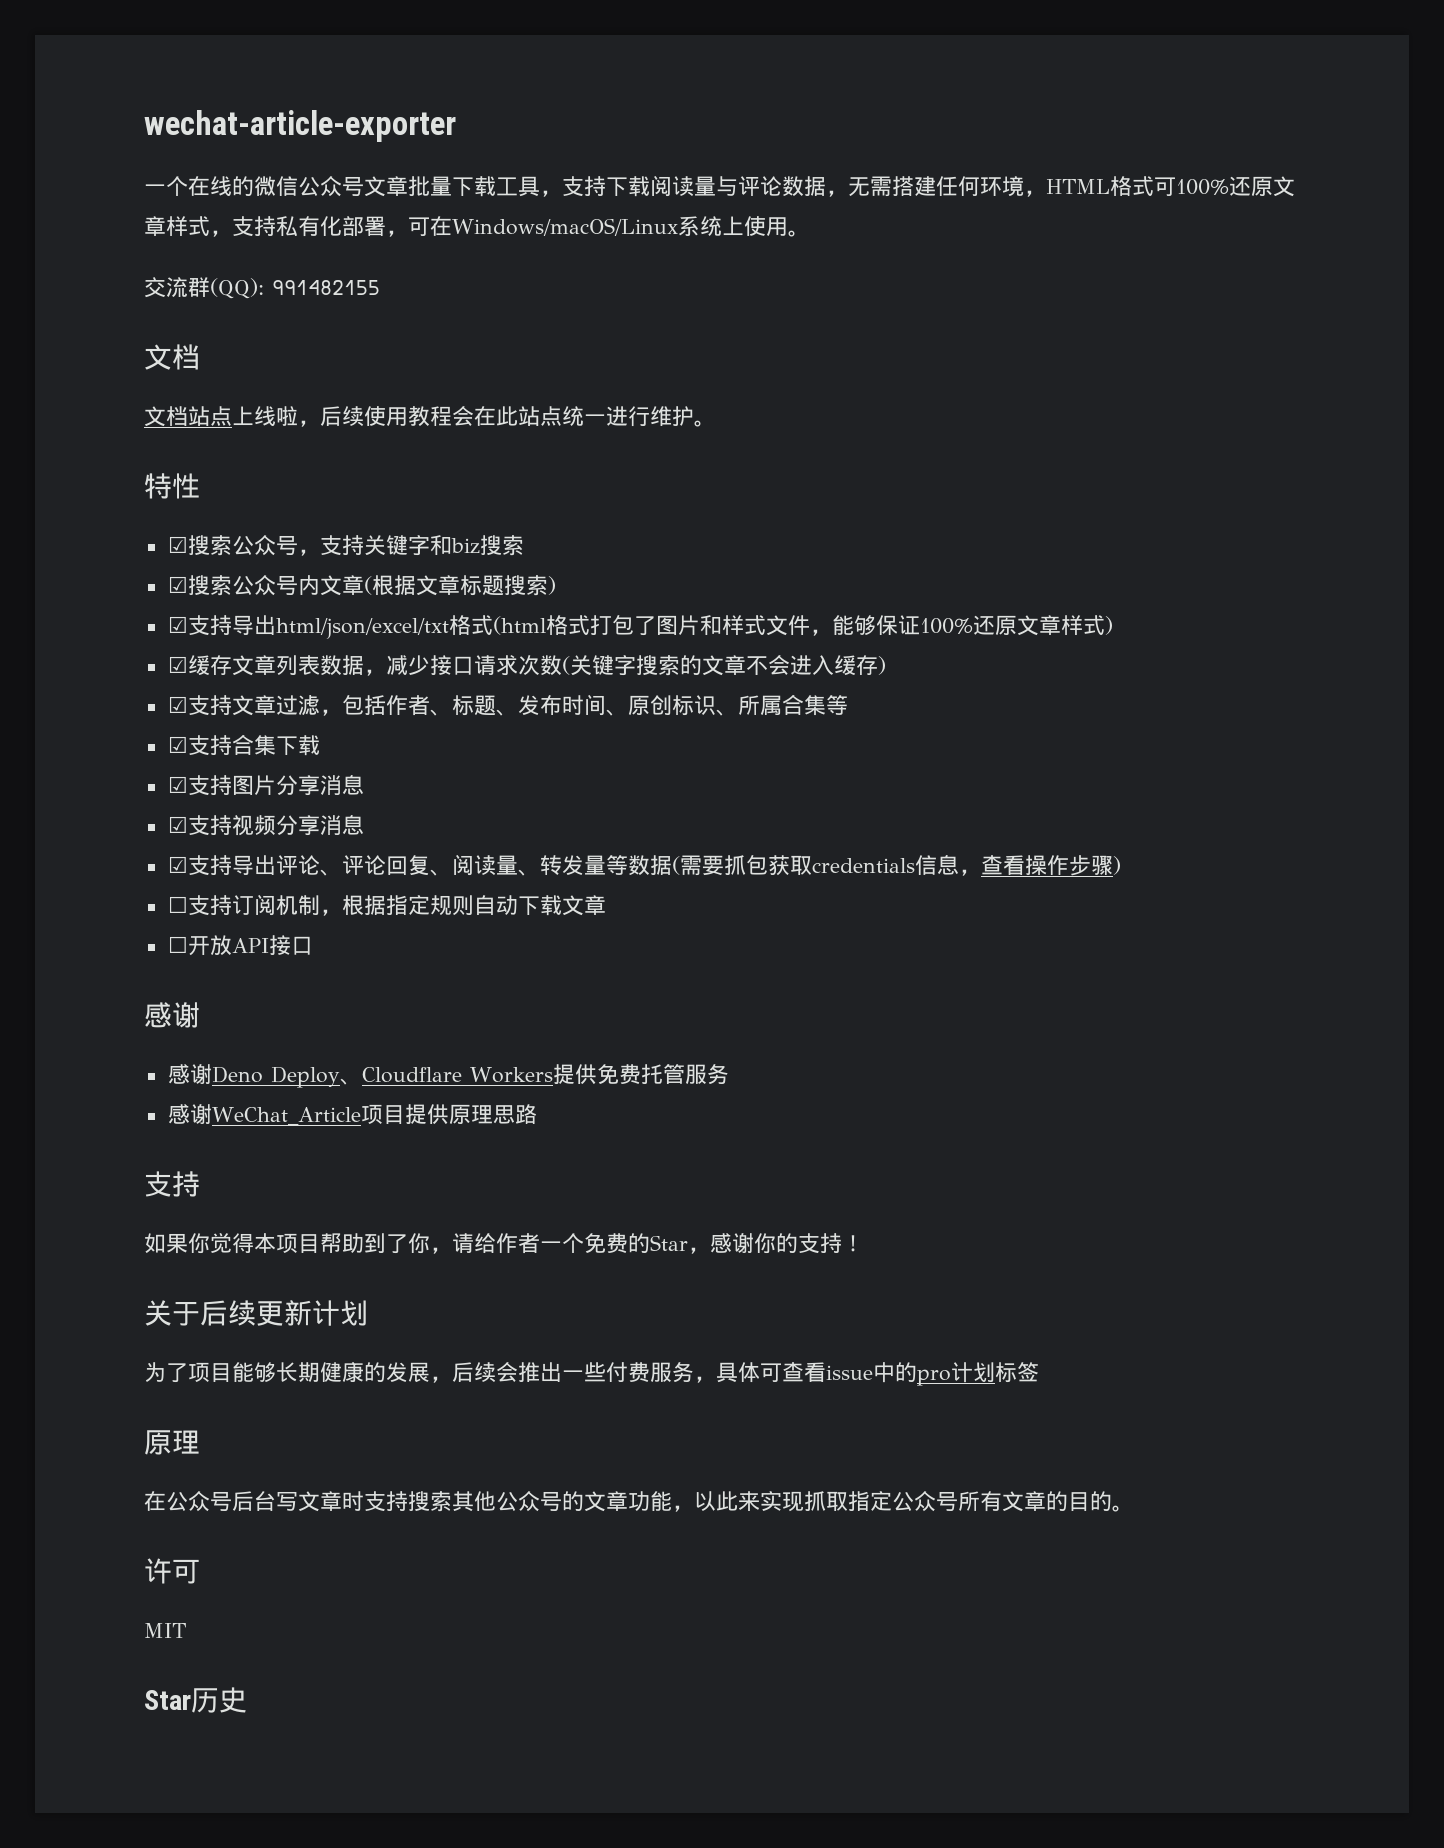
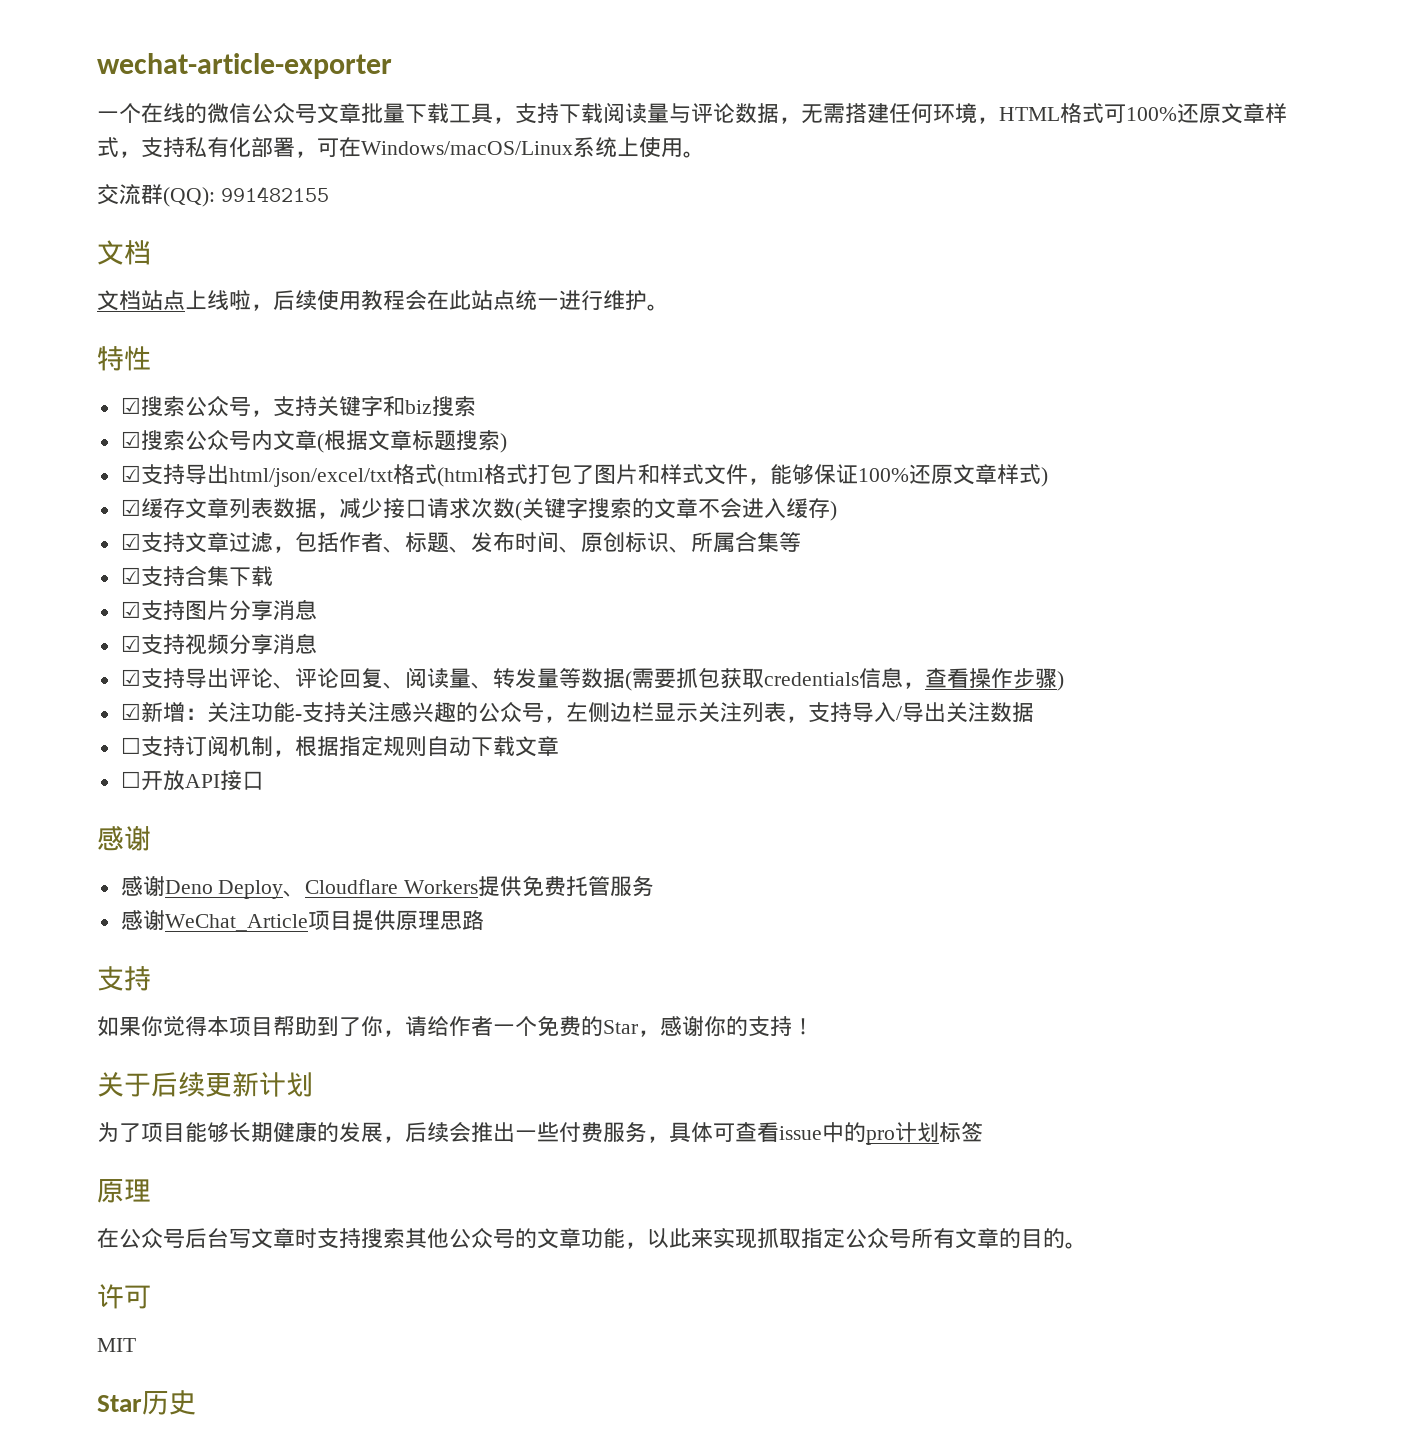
+ ☑新增：关注功能-支持关注感兴趣的公众号，左侧边栏显示关注列表，支持导入/导出关注数据

